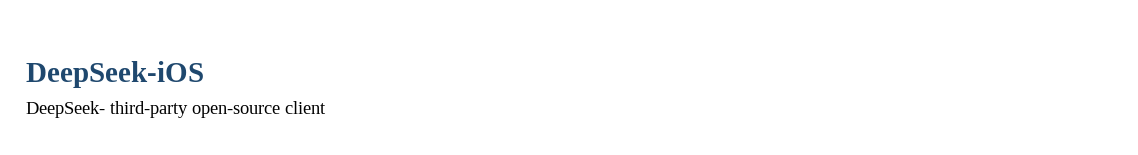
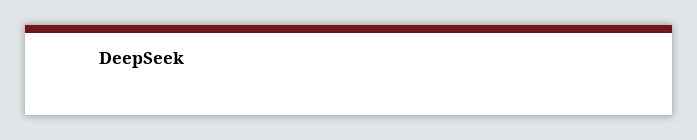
- DeepSeek-iOS
- DeepSeek- third-party open-source client
+ DeepSeek

